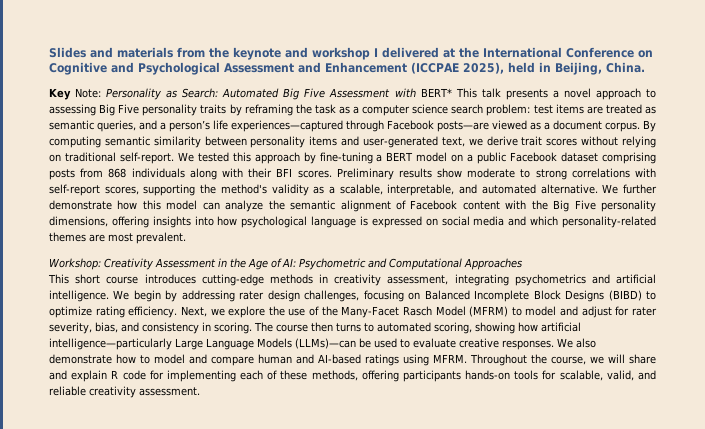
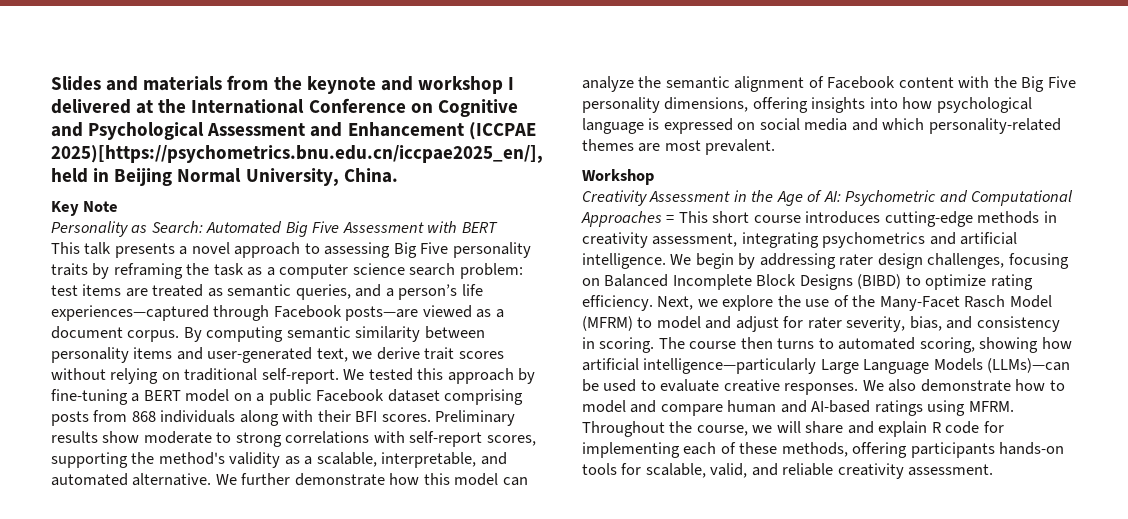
- Slides and materials from the keynote and workshop I delivered at the International Conference on Cognitive and Psychological Assessment and Enhancement (ICCPAE 2025), held in Beijing, China.
+ Slides and materials from the keynote and workshop I delivered at the International Conference on Cognitive and Psychological Assessment and Enhancement (ICCPAE 2025)[https://psychometrics.bnu.edu.cn/iccpae2025_en/], held in Beijing Normal University, China.
- Key Note: Personality as Search: Automated Big Five Assessment with BERT* This talk presents a novel approach to assessing Big Five personality traits by reframing the task as a computer science search problem: test items are treated as semantic queries, and a person’s life experiences—captured through Facebook posts—are viewed as a document corpus.
+ Key Note
+ Personality as Search: Automated Big Five Assessment with BERT
+ This talk presents a novel approach to assessing Big Five personality traits by reframing the task as a computer science search problem: test items are treated as semantic queries, and a person’s life experiences—captured through Facebook posts—are viewed as a document corpus.
- Workshop: Creativity Assessment in the Age of AI: Psychometric and Computational Approaches
- This short course introduces cutting-edge methods in creativity assessment, integrating psychometrics and artificial intelligence.
+ Workshop
+ Creativity Assessment in the Age of AI: Psychometric and Computational Approaches = This short course introduces cutting-edge methods in creativity assessment, integrating psychometrics and artificial intelligence.

